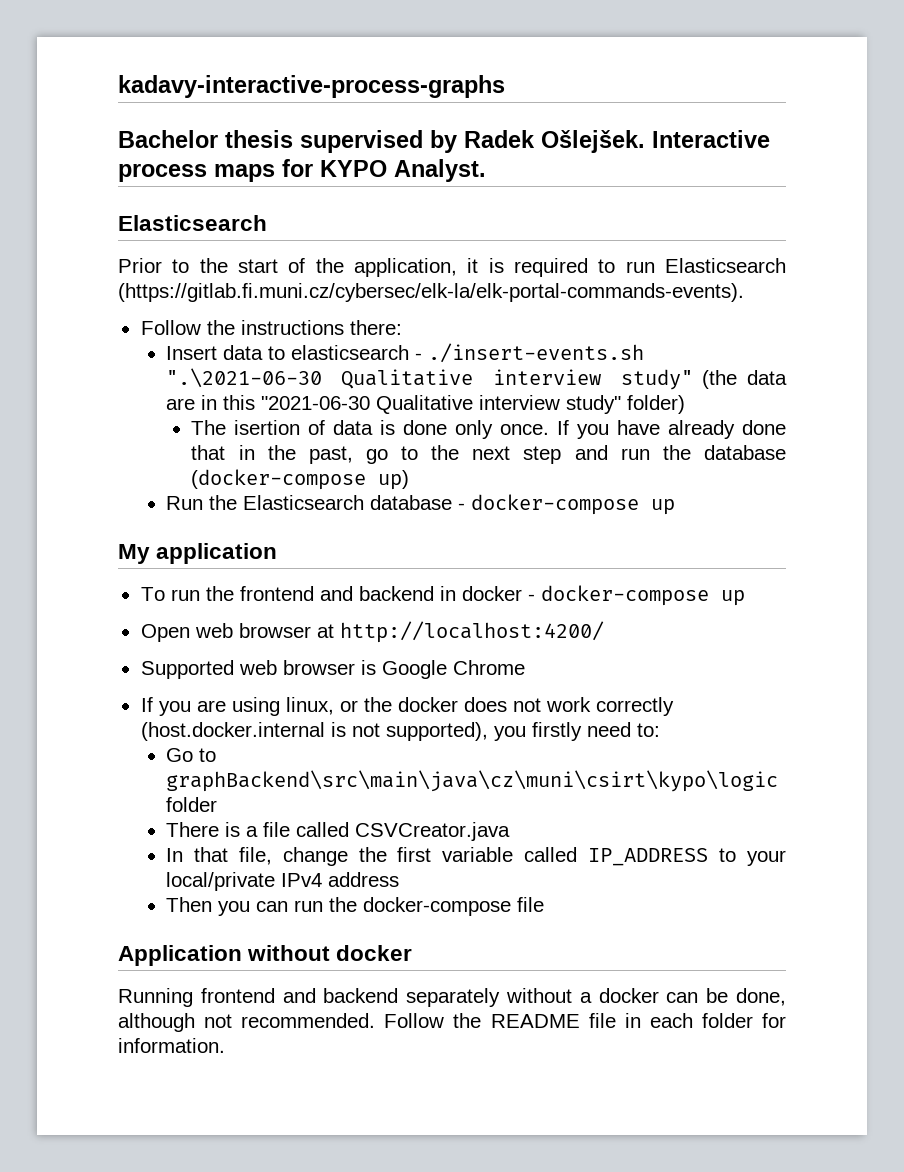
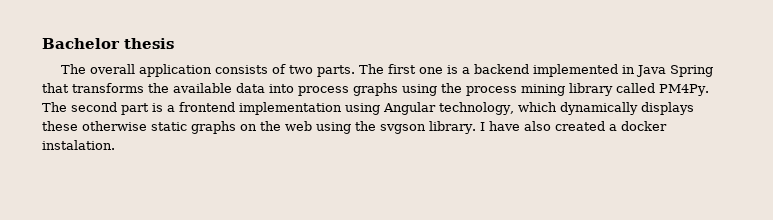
- kadavy-interactive-process-graphs
- Bachelor thesis supervised by Radek Ošlejšek. Interactive process maps for KYPO Analyst.
- Elasticsearch
- Prior to the start of the application, it is required to run Elasticsearch (https://gitlab.fi.muni.cz/cybersec/elk-la/elk-portal-commands-events).
- Follow the instructions there:
- Insert data to elasticsearch - ./insert-events.sh ".\2021-06-30 Qualitative interview study" (the data are in this "2021-06-30 Qualitative interview study" folder)
- The isertion of data is done only once. If you have already done that in the past, go to the next step and run the database (docker-compose up)
- Run the Elasticsearch database - docker-compose up
- My application
- To run the frontend and backend in docker - docker-compose up
- Open web browser at http://localhost:4200/
- Supported web browser is Google Chrome
- If you are using linux, or the docker does not work correctly (host.docker.internal is not supported), you firstly need to:
- Go to graphBackend\src\main\java\cz\muni\csirt\kypo\logic folder
- There is a file called CSVCreator.java
- In that file, change the first variable called IP_ADDRESS to your local/private IPv4 address
- Then you can run the docker-compose file
- Application without docker
- Running frontend and backend separately without a docker can be done, although not recommended. Follow the README file in each folder for information.
+ Bachelor thesis
+ The overall application consists of two parts. The first one is a backend implemented in Java Spring that transforms the available data into process graphs using the process mining library called PM4Py. The second part is a frontend implementation using Angular technology, which dynamically displays these otherwise static graphs on the web using the svgson library. I have also created a docker instalation.

